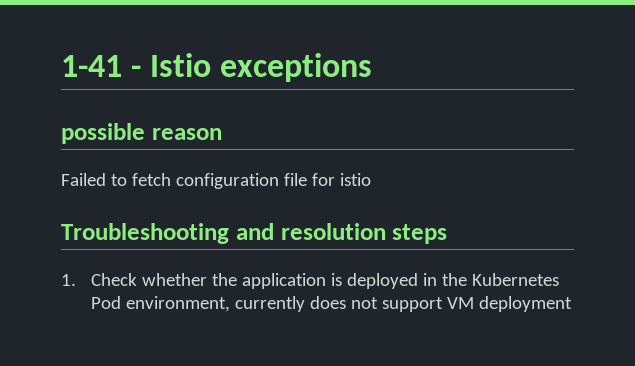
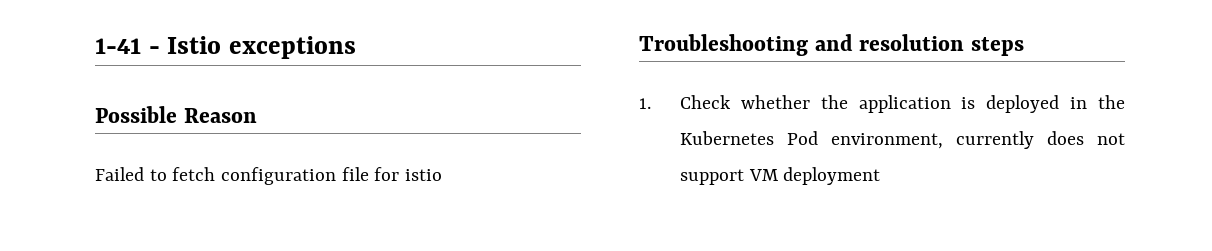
- possible reason
+ Possible Reason

